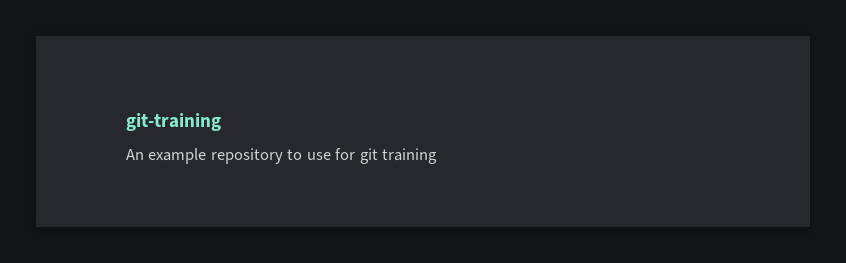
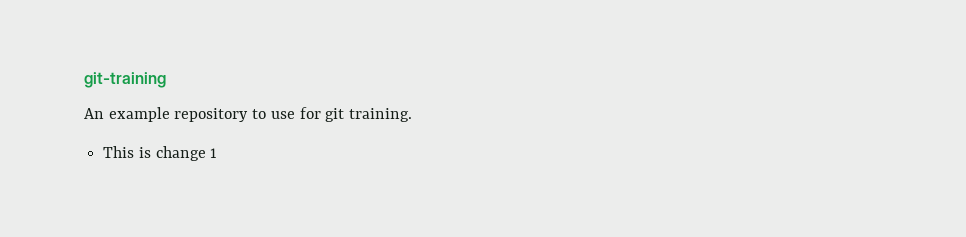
- An example repository to use for git training
+ An example repository to use for git training.
+ This is change 1

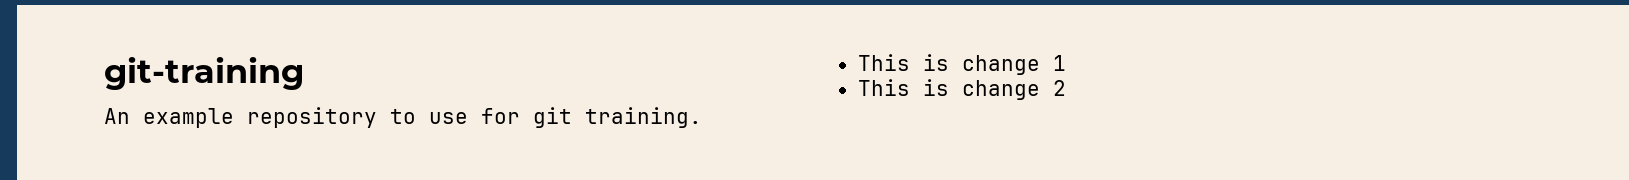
+ This is change 2

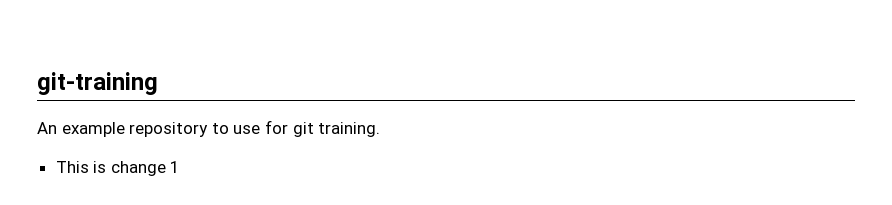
- This is change 2

